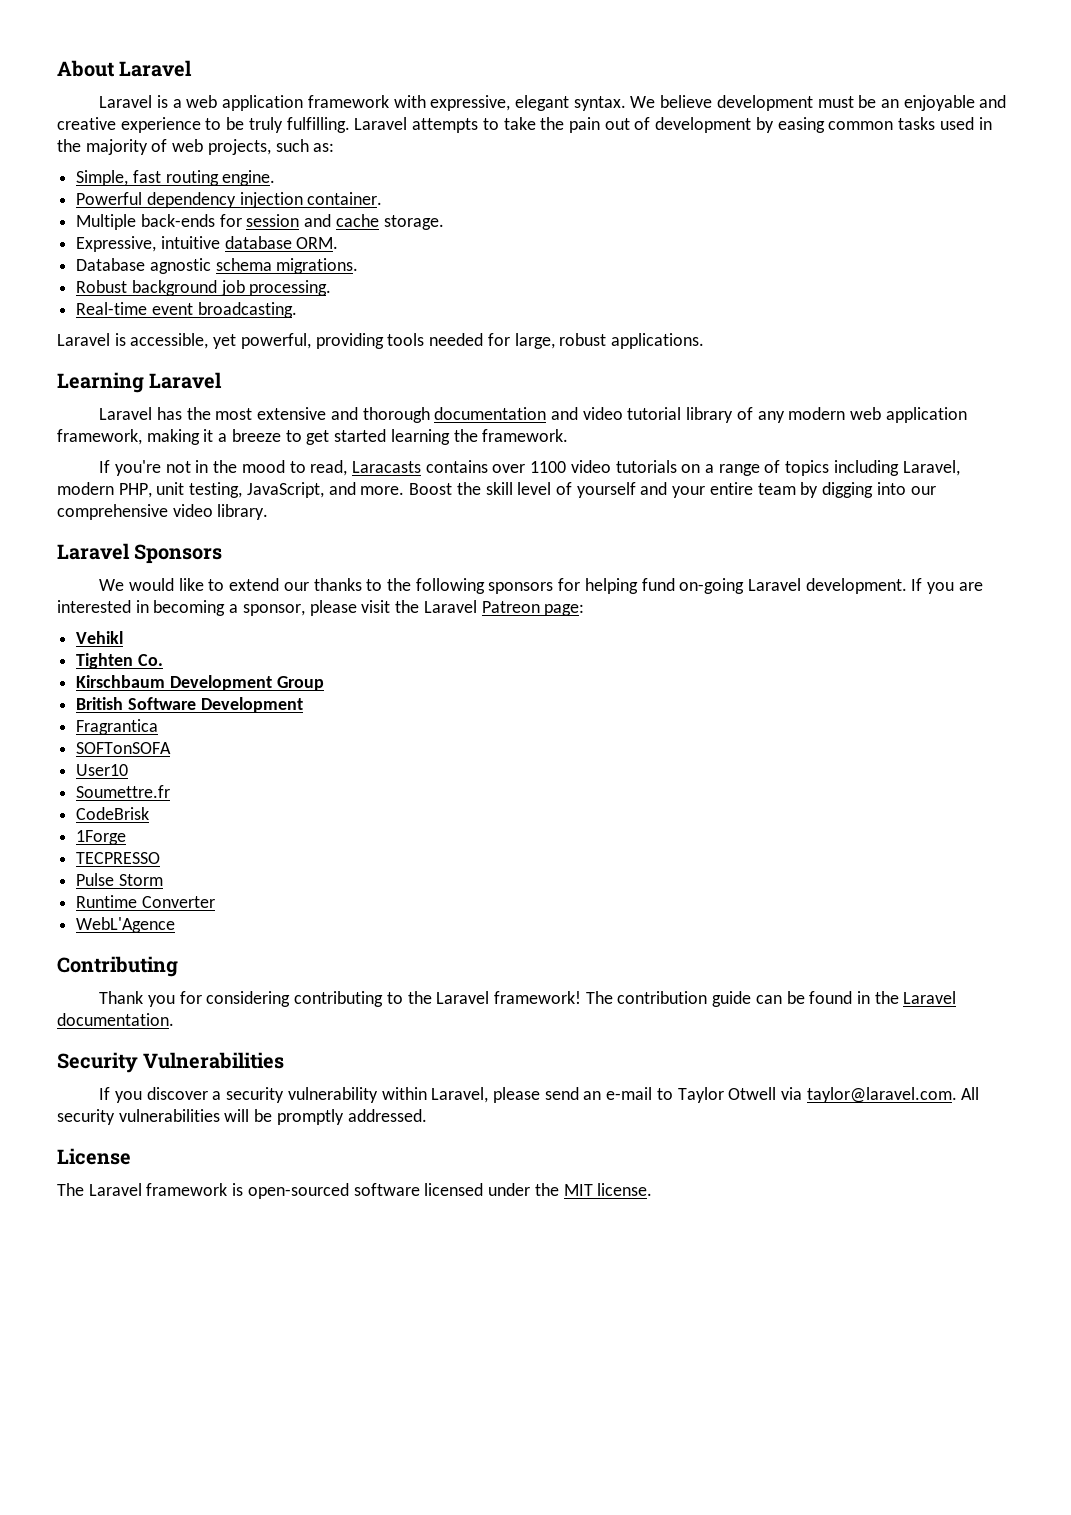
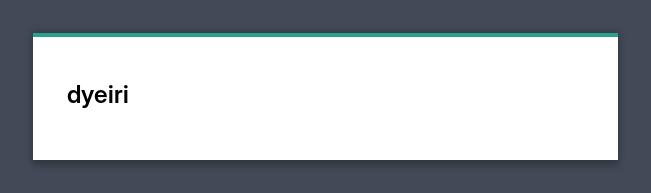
- About Laravel
- Laravel is a web application framework with expressive, elegant syntax. We believe development must be an enjoyable and creative experience to be truly fulfilling. Laravel attempts to take the pain out of development by easing common tasks used in the majority of web projects, such as:
- Simple, fast routing engine.
- Powerful dependency injection container.
- Multiple back-ends for session and cache storage.
- Expressive, intuitive database ORM.
- Database agnostic schema migrations.
- Robust background job processing.
- Real-time event broadcasting.
- Laravel is accessible, yet powerful, providing tools needed for large, robust applications.
- Learning Laravel
- Laravel has the most extensive and thorough documentation and video tutorial library of any modern web application framework, making it a breeze to get started learning the framework.
- If you're not in the mood to read, Laracasts contains over 1100 video tutorials on a range of topics including Laravel, modern PHP, unit testing, JavaScript, and more. Boost the skill level of yourself and your entire team by digging into our comprehensive video library.
- Laravel Sponsors
- We would like to extend our thanks to the following sponsors for helping fund on-going Laravel development. If you are interested in becoming a sponsor, please visit the Laravel Patreon page:
- Vehikl
- Tighten Co.
- Kirschbaum Development Group
- British Software Development
- Fragrantica
- SOFTonSOFA
- User10
- Soumettre.fr
- CodeBrisk
- 1Forge
- TECPRESSO
- Pulse Storm
- Runtime Converter
- WebL'Agence
- Contributing
- Thank you for considering contributing to the Laravel framework! The contribution guide can be found in the Laravel documentation.
- Security Vulnerabilities
- If you discover a security vulnerability within Laravel, please send an e-mail to Taylor Otwell via taylor@laravel.com. All security vulnerabilities will be promptly addressed.
- License
- The Laravel framework is open-sourced software licensed under the MIT license.
+ dyeiri

